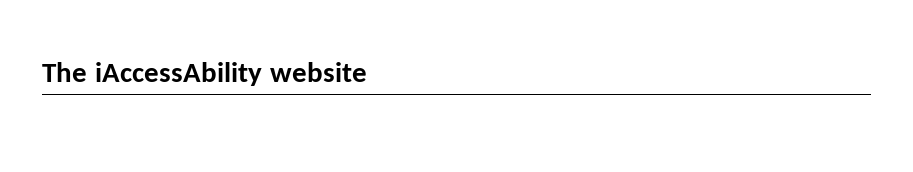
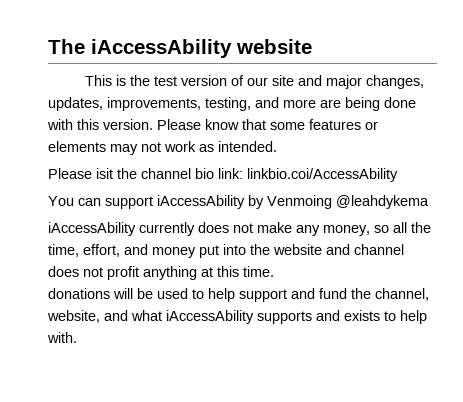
+ This is the test version of our site and major changes, updates, improvements, testing, and more are being done with this version. Please know that some features or elements may not work as intended.
+ Please isit the channel bio link: linkbio.coi/AccessAbility
+ You can support iAccessAbility by Venmoing @leahdykema
+ iAccessAbility currently does not make any money, so all the time, effort, and money put into the website and channel does not profit anything at this time.
+ donations will be used to help support and fund the channel, website, and what iAccessAbility supports and exists to help with.

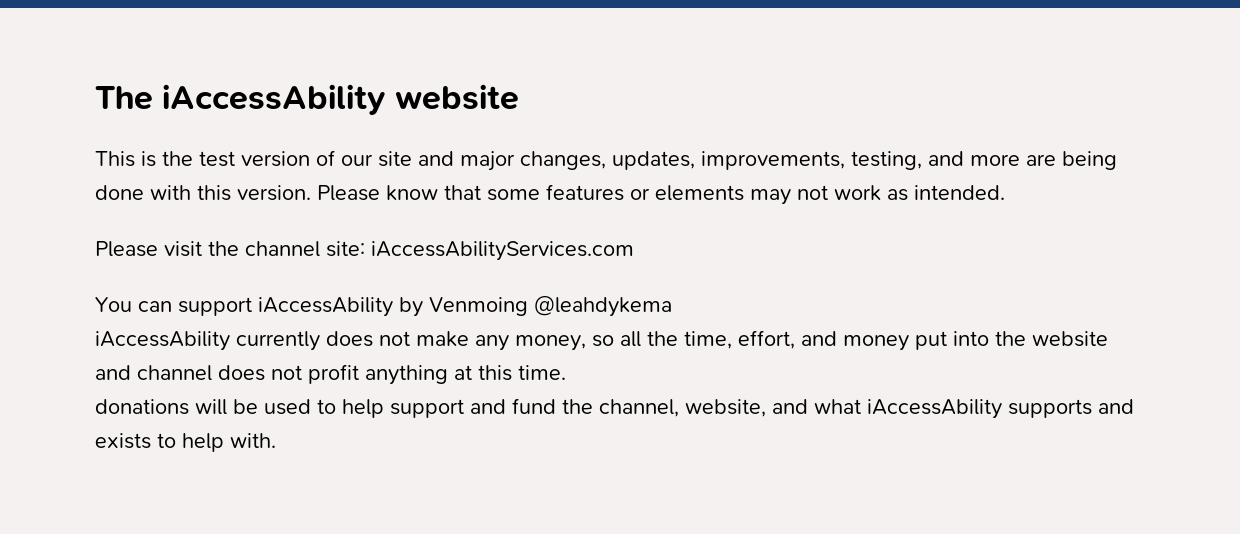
- Please isit the channel bio link: linkbio.coi/AccessAbility
+ Please visit the channel site: iAccessAbilityServices.com

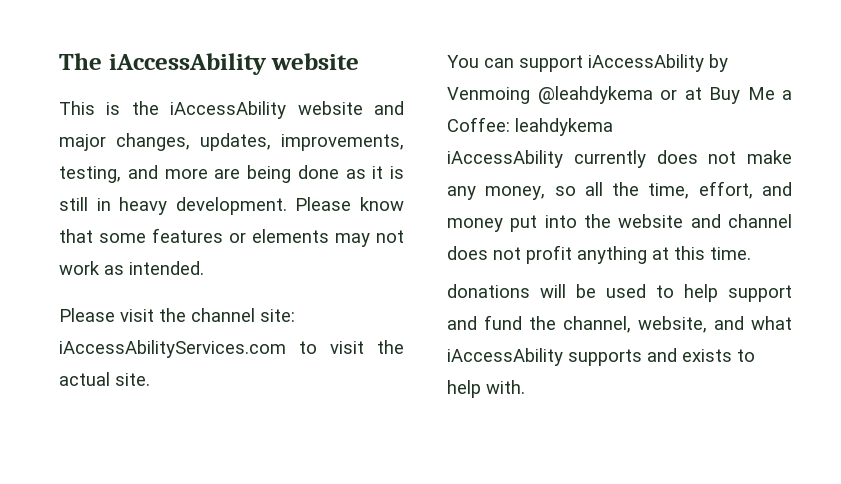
- This is the test version of our site and major changes, updates, improvements, testing, and more are being done with this version.
+ This is the iAccessAbility website and major changes, updates, improvements, testing, and more are being done as it is still in heavy development.
- Please visit the channel site: iAccessAbilityServices.com
+ Please visit the channel site: iAccessAbilityServices.com to visit the actual site.
- You can support iAccessAbility by Venmoing @leahdykema
+ You can support iAccessAbility by Venmoing @leahdykema or at Buy Me a Coffee: leahdykema

